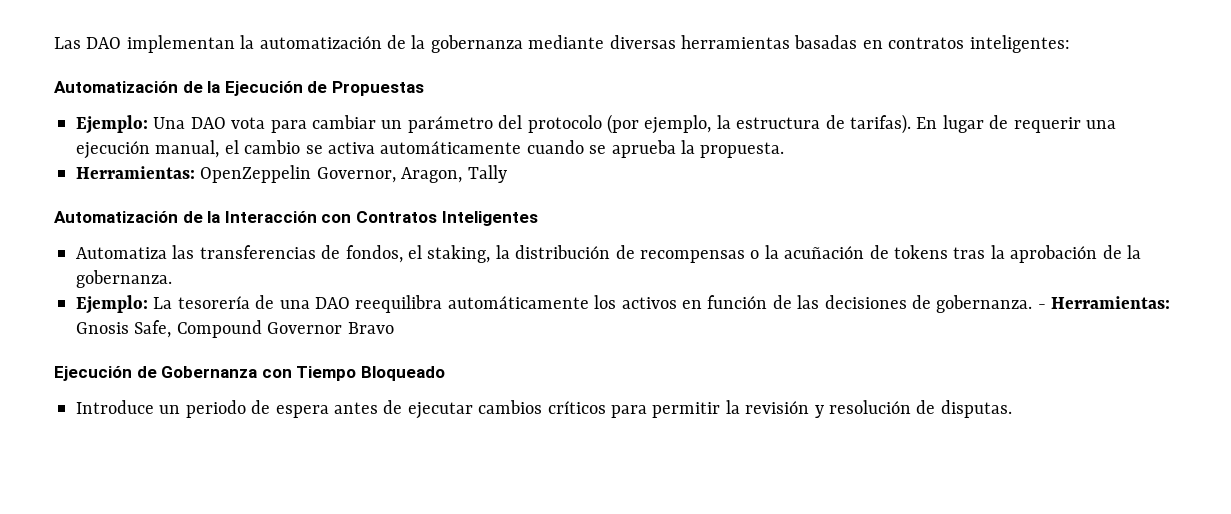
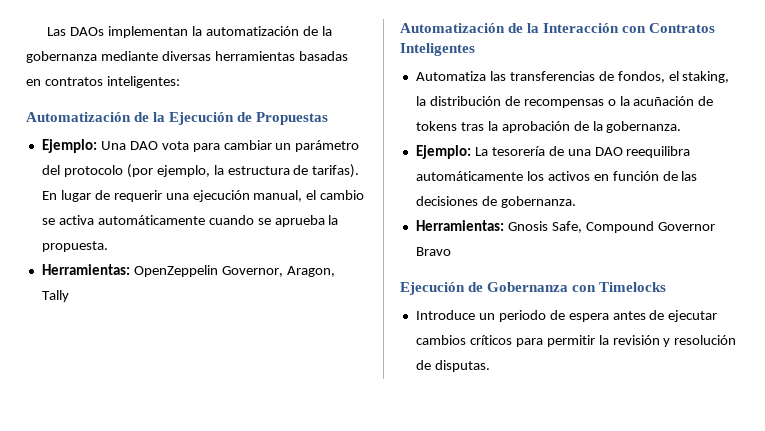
- Las DAO implementan la automatización de la gobernanza mediante diversas herramientas basadas en contratos inteligentes:
+ Las DAOs implementan la automatización de la gobernanza mediante diversas herramientas basadas en contratos inteligentes:
- Ejemplo: La tesorería de una DAO reequilibra automáticamente los activos en función de las decisiones de gobernanza. - Herramientas: Gnosis Safe, Compound Governor Bravo
+ Ejemplo: La tesorería de una DAO reequilibra automáticamente los activos en función de las decisiones de gobernanza.
+ Herramientas: Gnosis Safe, Compound Governor Bravo
- Ejecución de Gobernanza con Tiempo Bloqueado
+ Ejecución de Gobernanza con Timelocks

